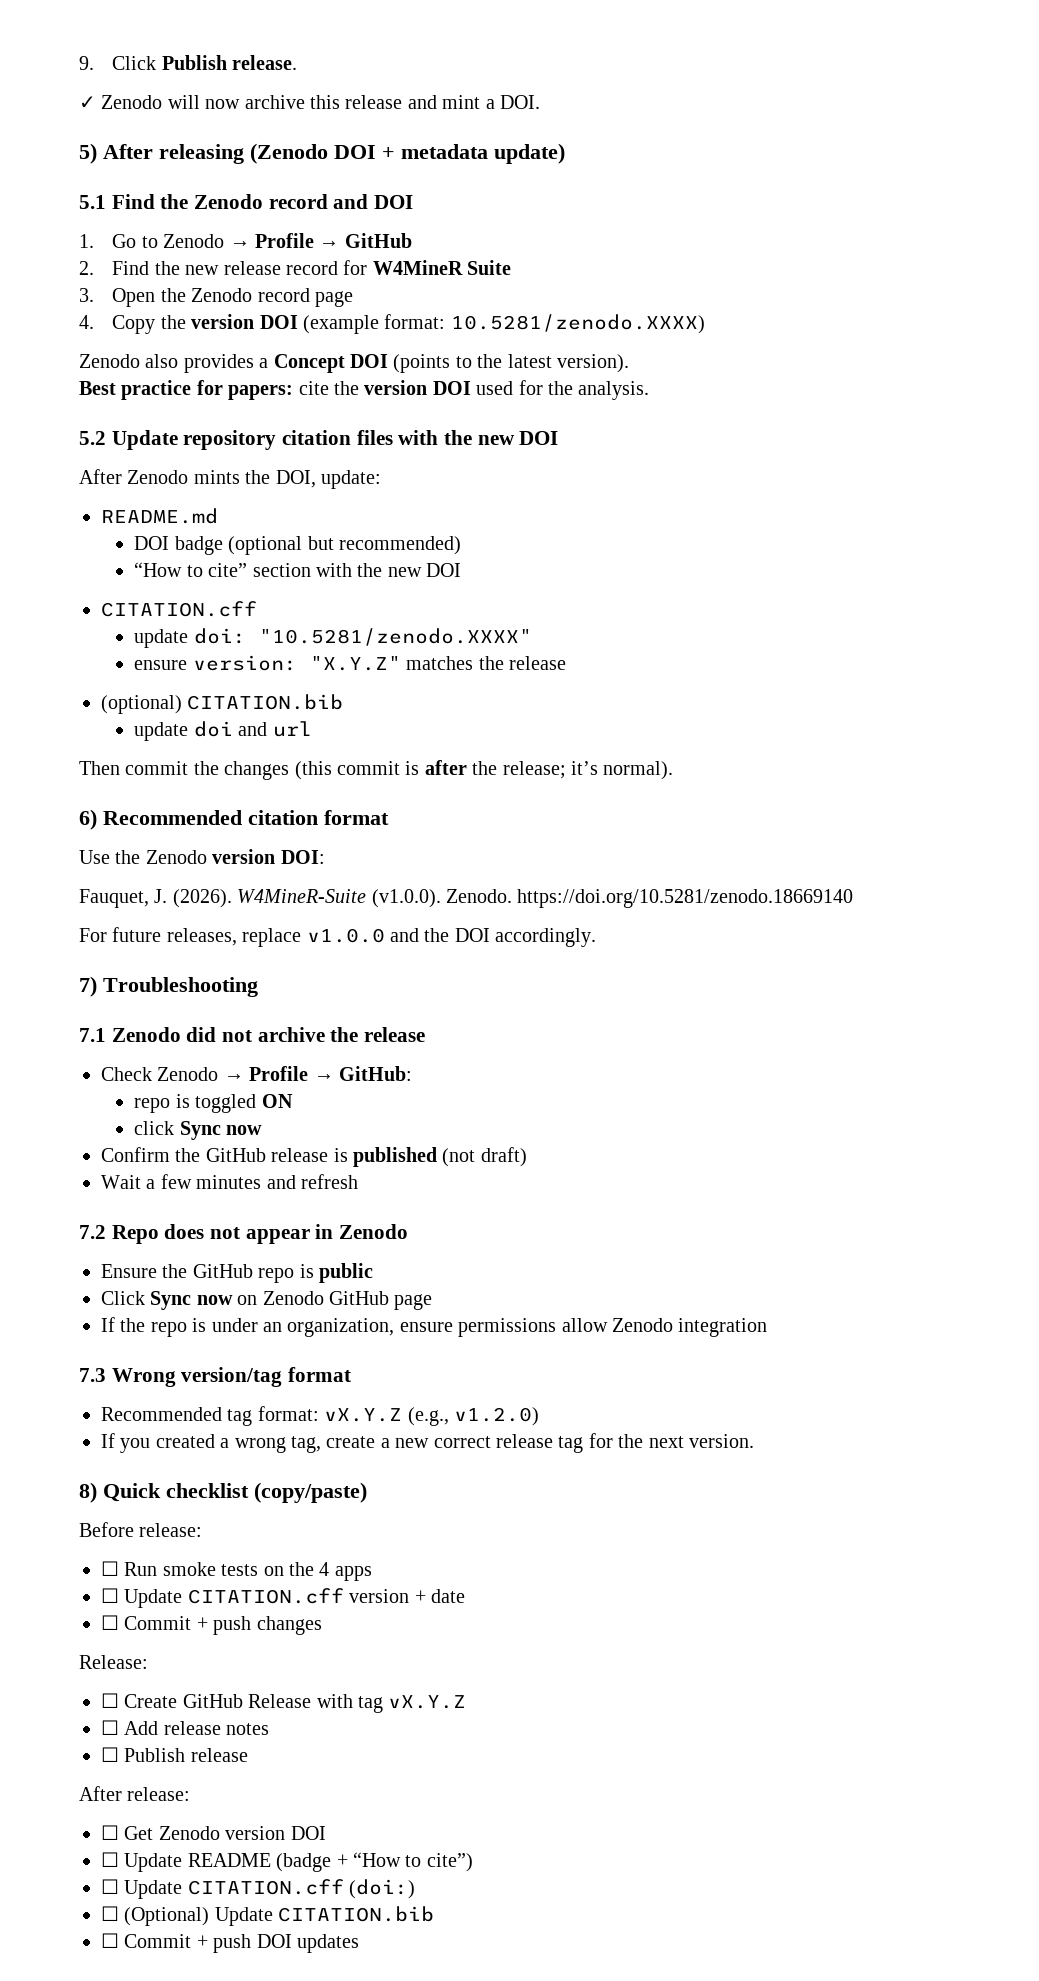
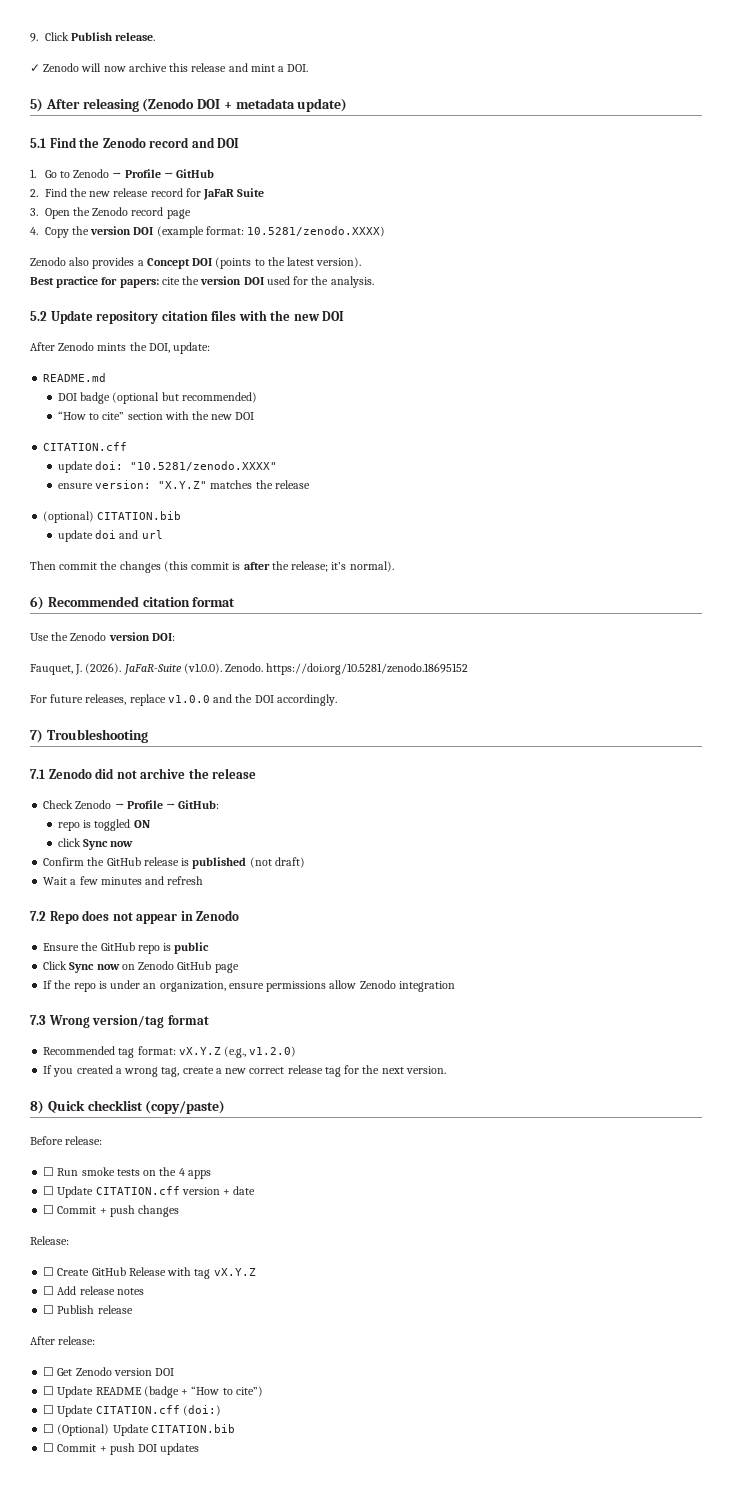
- 2. Find the new release record for W4MineR Suite
+ 2. Find the new release record for JaFaR Suite
- W4MineR-Suite (v1.0.0). Zenodo. https://doi.org/10.5281/zenodo.18669140
+ JaFaR-Suite (v1.0.0). Zenodo. https://doi.org/10.5281/zenodo.18695152

